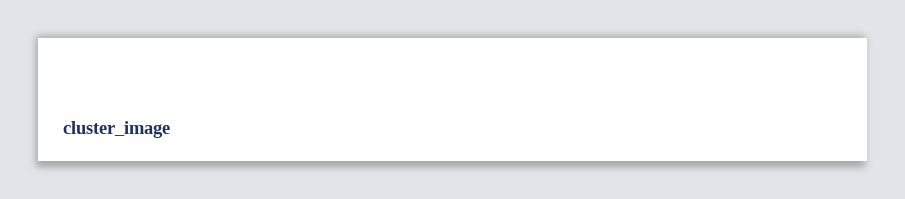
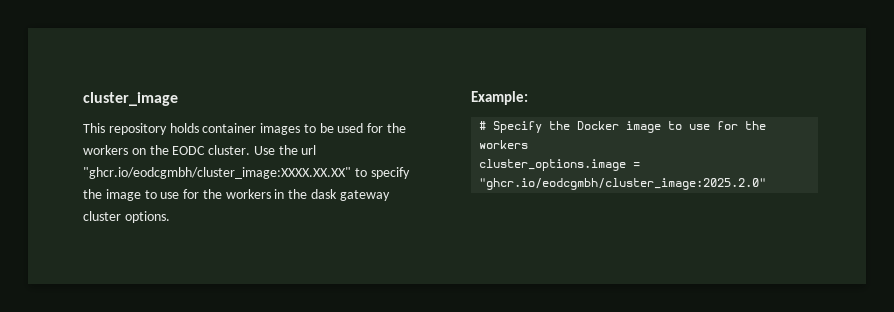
+ This repository holds container images to be used for the workers on the EODC cluster. Use the url "ghcr.io/eodcgmbh/cluster_image:XXXX.XX.XX" to specify the image to use for the workers in the dask gateway cluster options.
+ Example:
+ # Specify the Docker image to use for the workers
+ cluster_options.image = "ghcr.io/eodcgmbh/cluster_image:2025.2.0"

